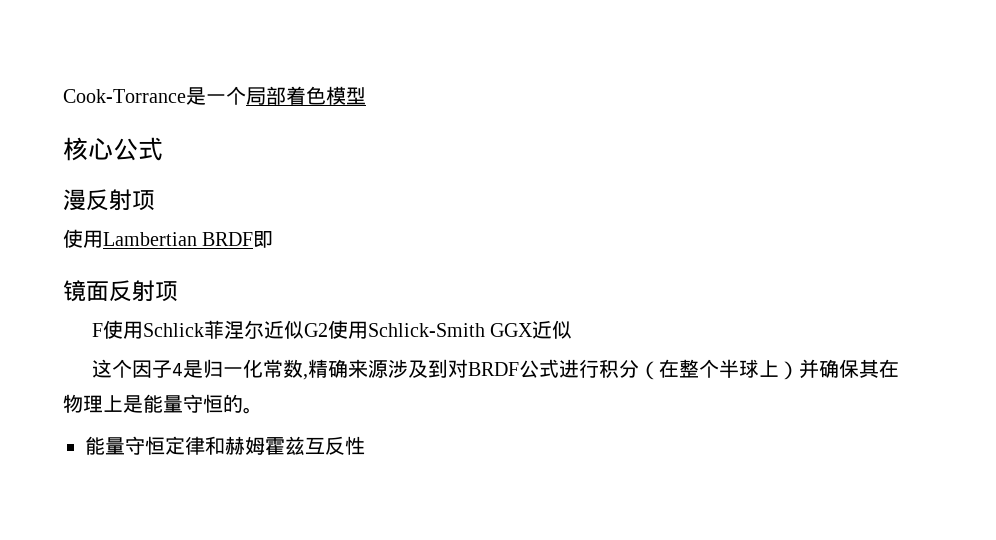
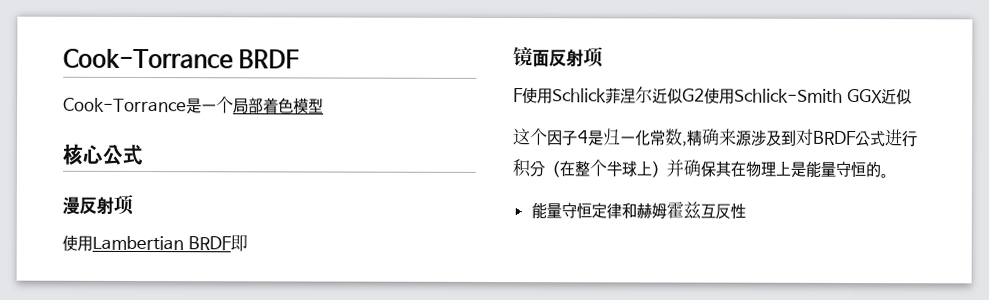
+ Cook-Torrance BRDF

